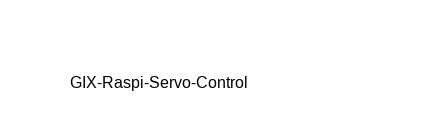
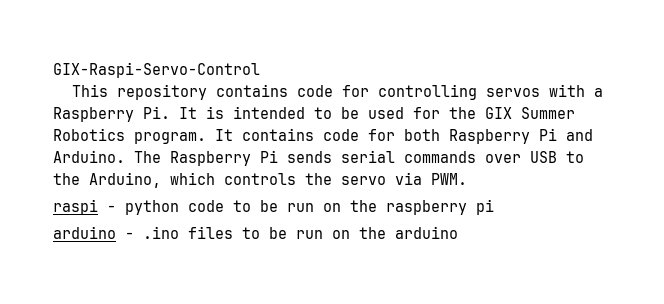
+ This repository contains code for controlling servos with a Raspberry Pi. It is intended to be used for the GIX Summer Robotics program. It contains code for both Raspberry Pi and Arduino. The Raspberry Pi sends serial commands over USB to the Arduino, which controls the servo via PWM.
+ raspi - python code to be run on the raspberry pi
+ arduino - .ino files to be run on the arduino

